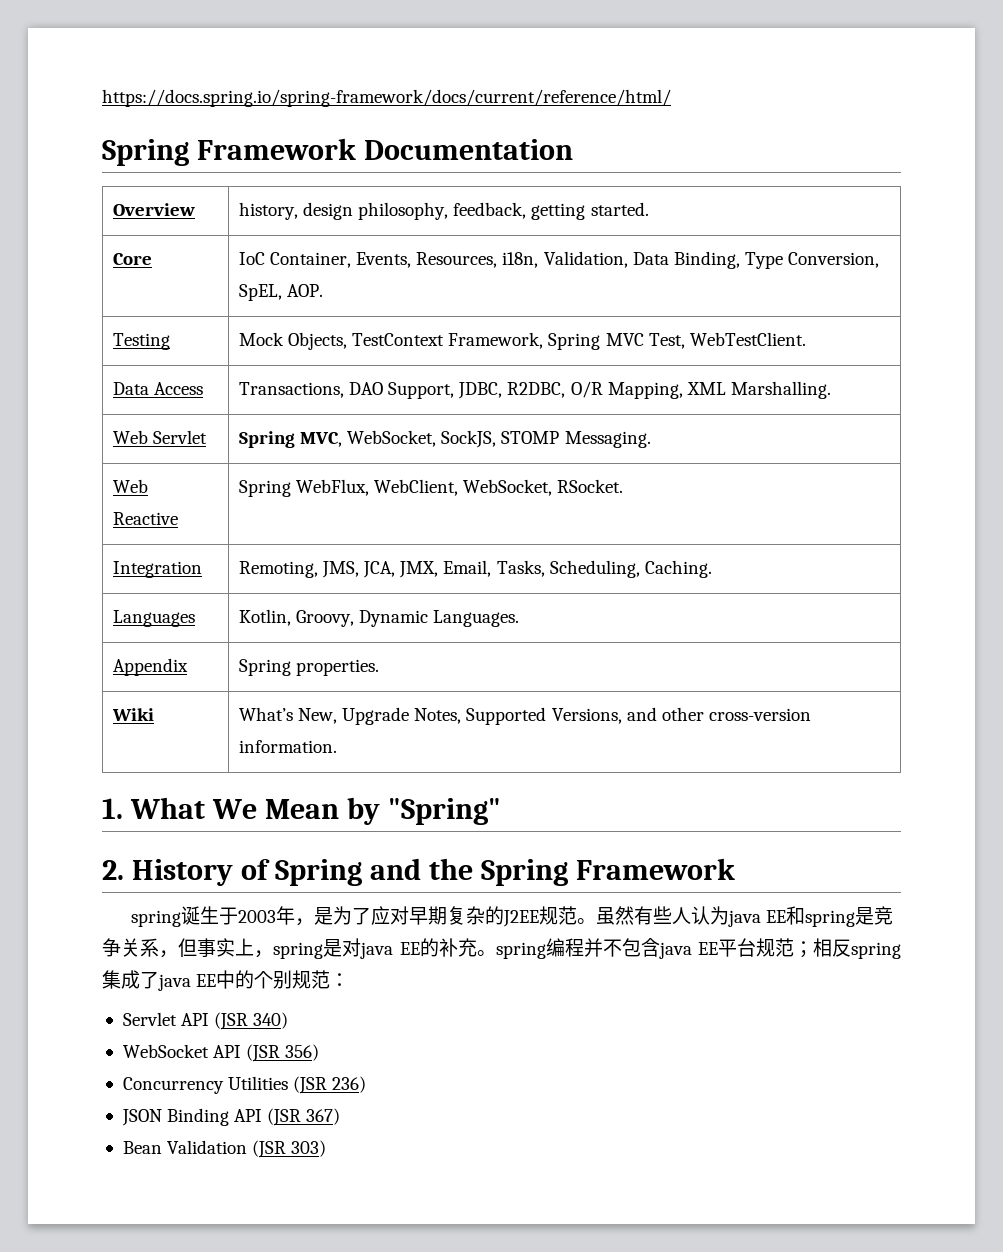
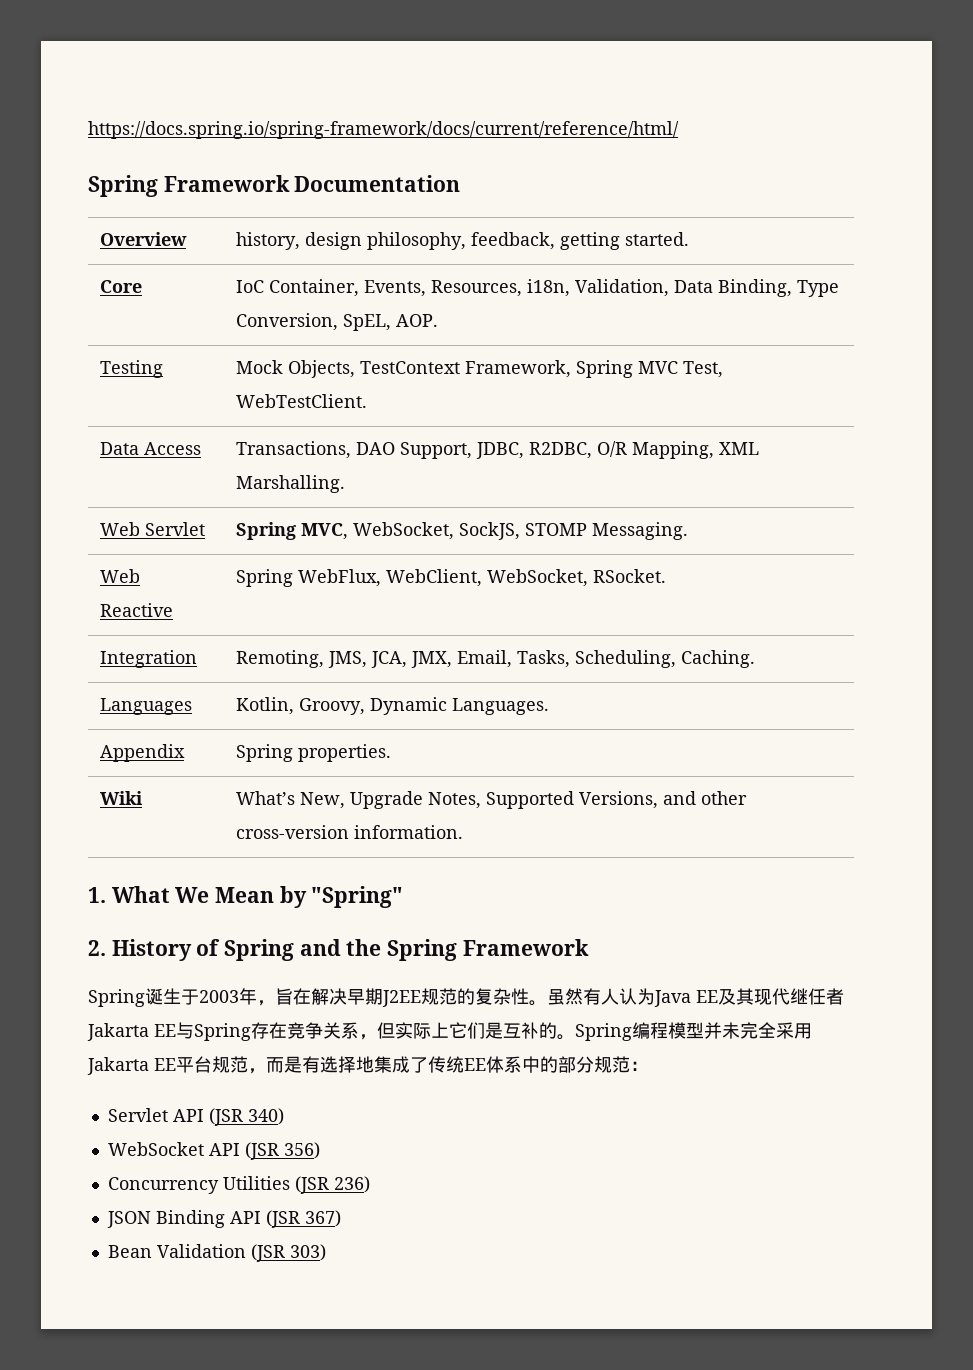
- spring诞生于2003年，是为了应对早期复杂的J2EE规范。虽然有些人认为java EE和spring是竞争关系，但事实上，spring是对java EE的补充。spring编程并不包含java EE平台规范；相反spring集成了java EE中的个别规范：
+ Spring诞生于2003年，旨在解决早期J2EE规范的复杂性。虽然有人认为Java EE及其现代继任者Jakarta EE与Spring存在竞争关系，但实际上它们是互补的。Spring编程模型并未完全采用Jakarta EE平台规范，而是有选择地集成了传统EE体系中的部分规范：

